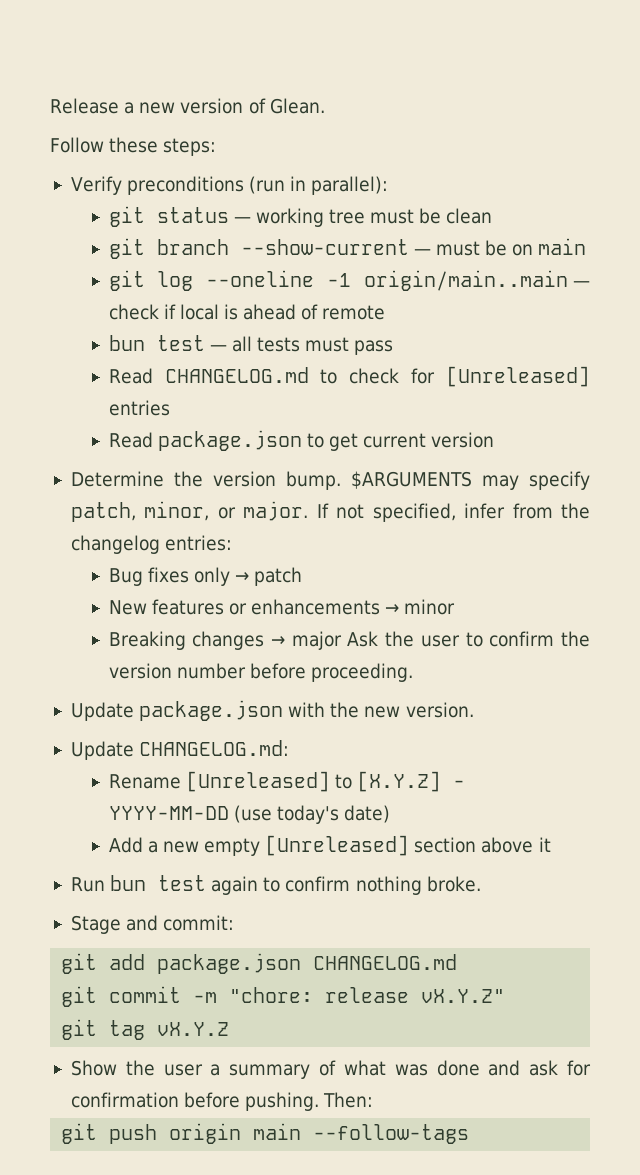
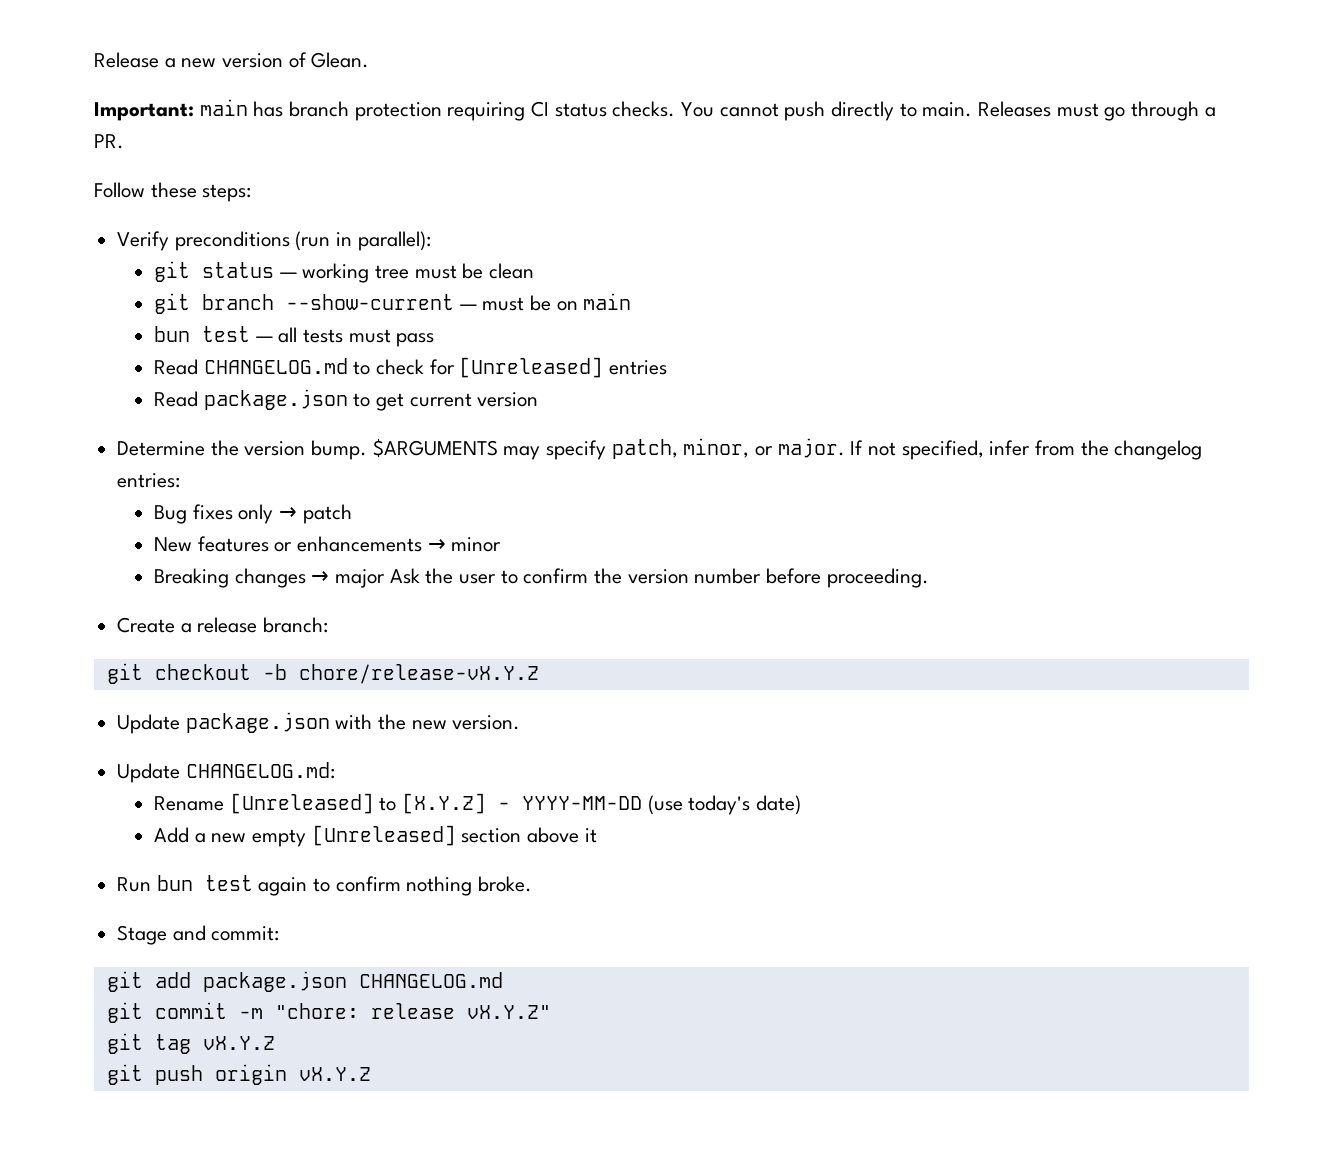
+ Important: main has branch protection requiring CI status checks. You cannot push directly to main. Releases must go through a PR.
- git log --oneline -1 origin/main..main — check if local is ahead of remote
+ Create a release branch:
+ git checkout -b chore/release-vX.Y.Z
- Show the user a summary of what was done and ask for confirmation before pushing. Then:
- git push origin main --follow-tags
+ git push origin vX.Y.Z

